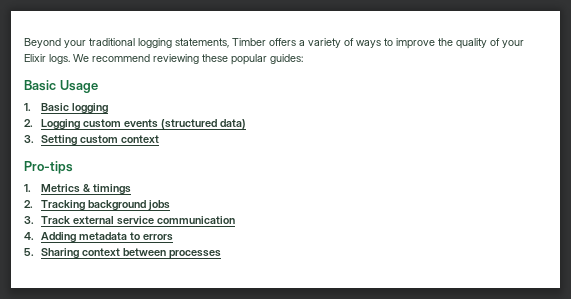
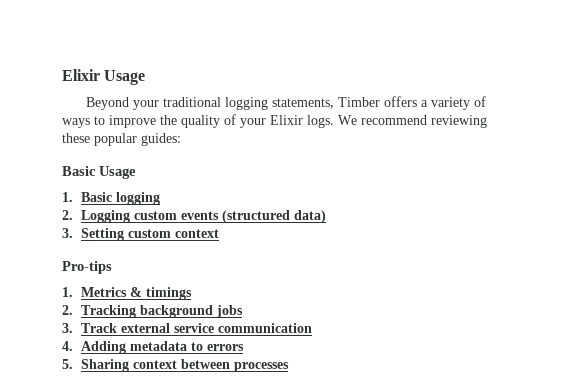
+ Elixir Usage

